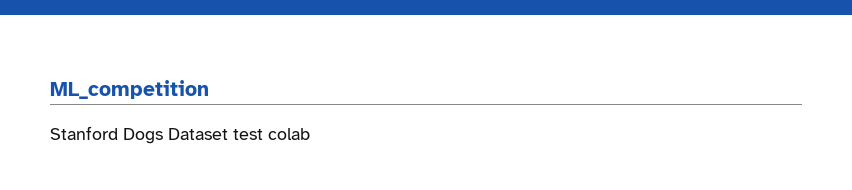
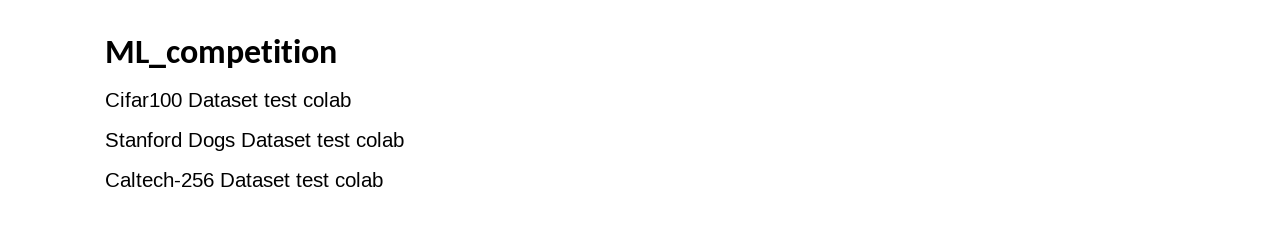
+ Cifar100 Dataset test colab
+ Caltech-256 Dataset test colab

